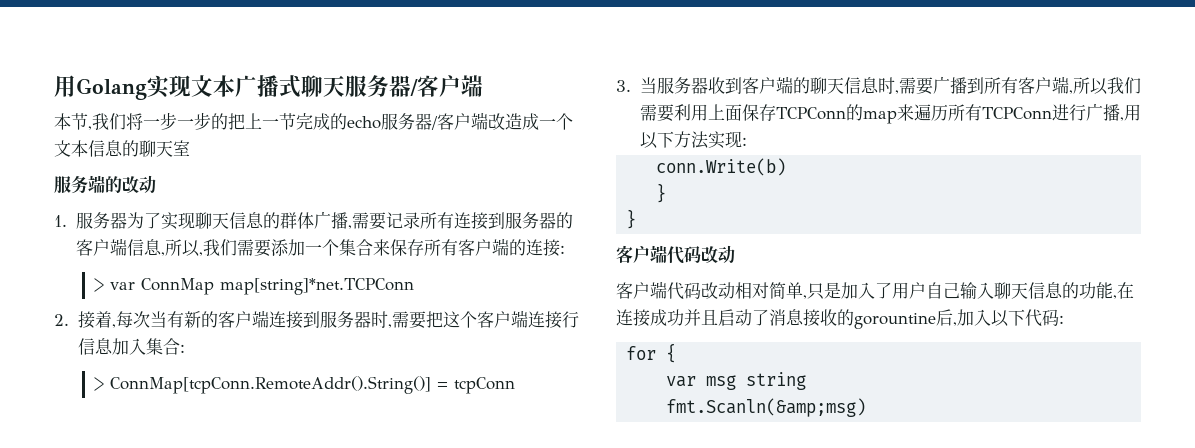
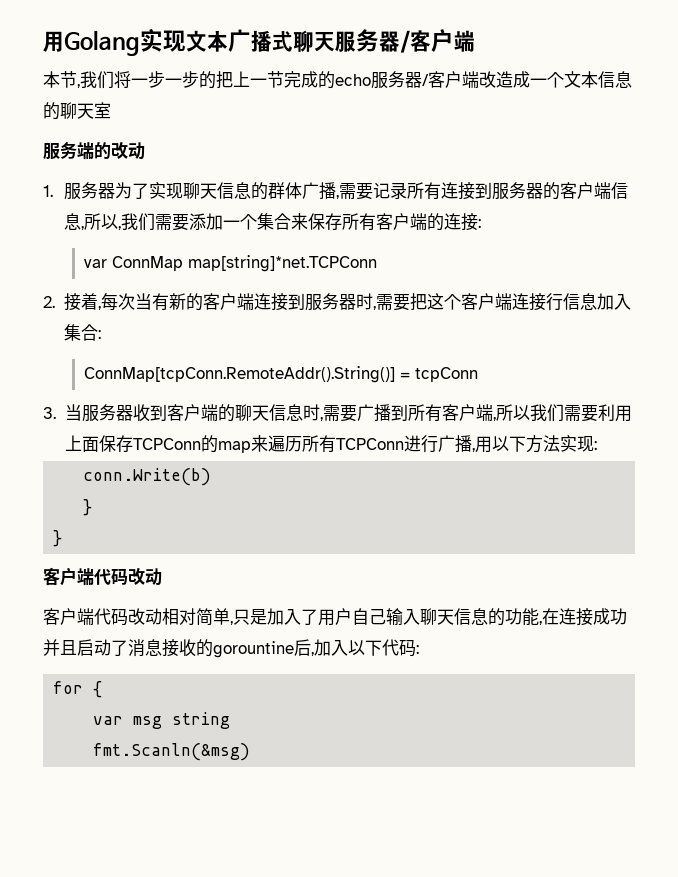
- > var ConnMap map[string]*net.TCPConn
+ var ConnMap map[string]*net.TCPConn
- > ConnMap[tcpConn.RemoteAddr().String()] = tcpConn
+ ConnMap[tcpConn.RemoteAddr().String()] = tcpConn
- fmt.Scanln(&amp;msg)
+ fmt.Scanln(&msg)

